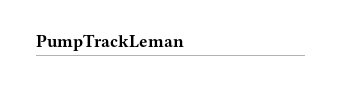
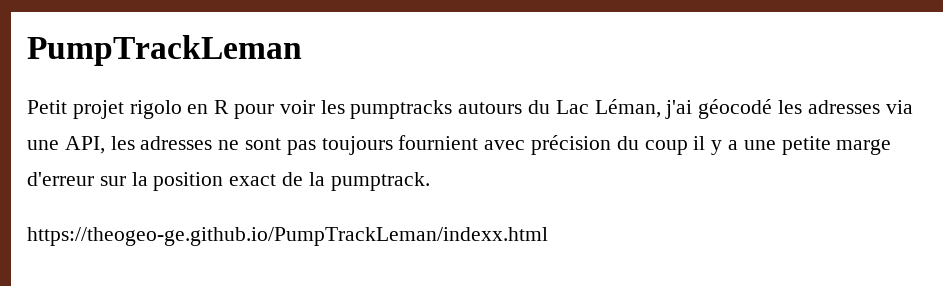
+ Petit projet rigolo en R pour voir les pumptracks autours du Lac Léman, j'ai géocodé les adresses via une API, les adresses ne sont pas toujours fournient avec précision du coup il y a une petite marge d'erreur sur la position exact de la pumptrack.
+ https://theogeo-ge.github.io/PumpTrackLeman/indexx.html

